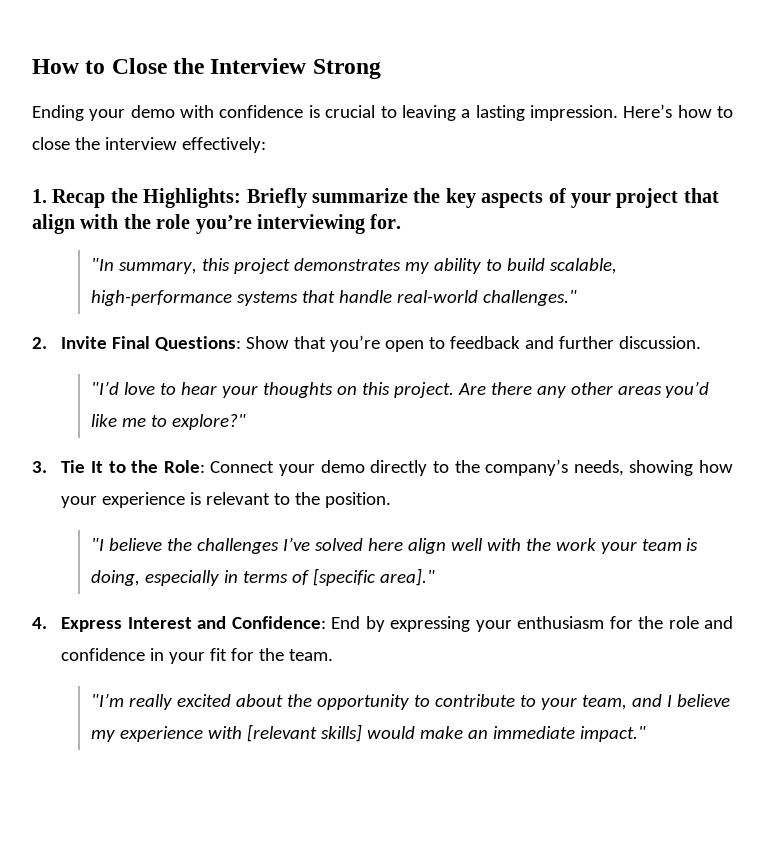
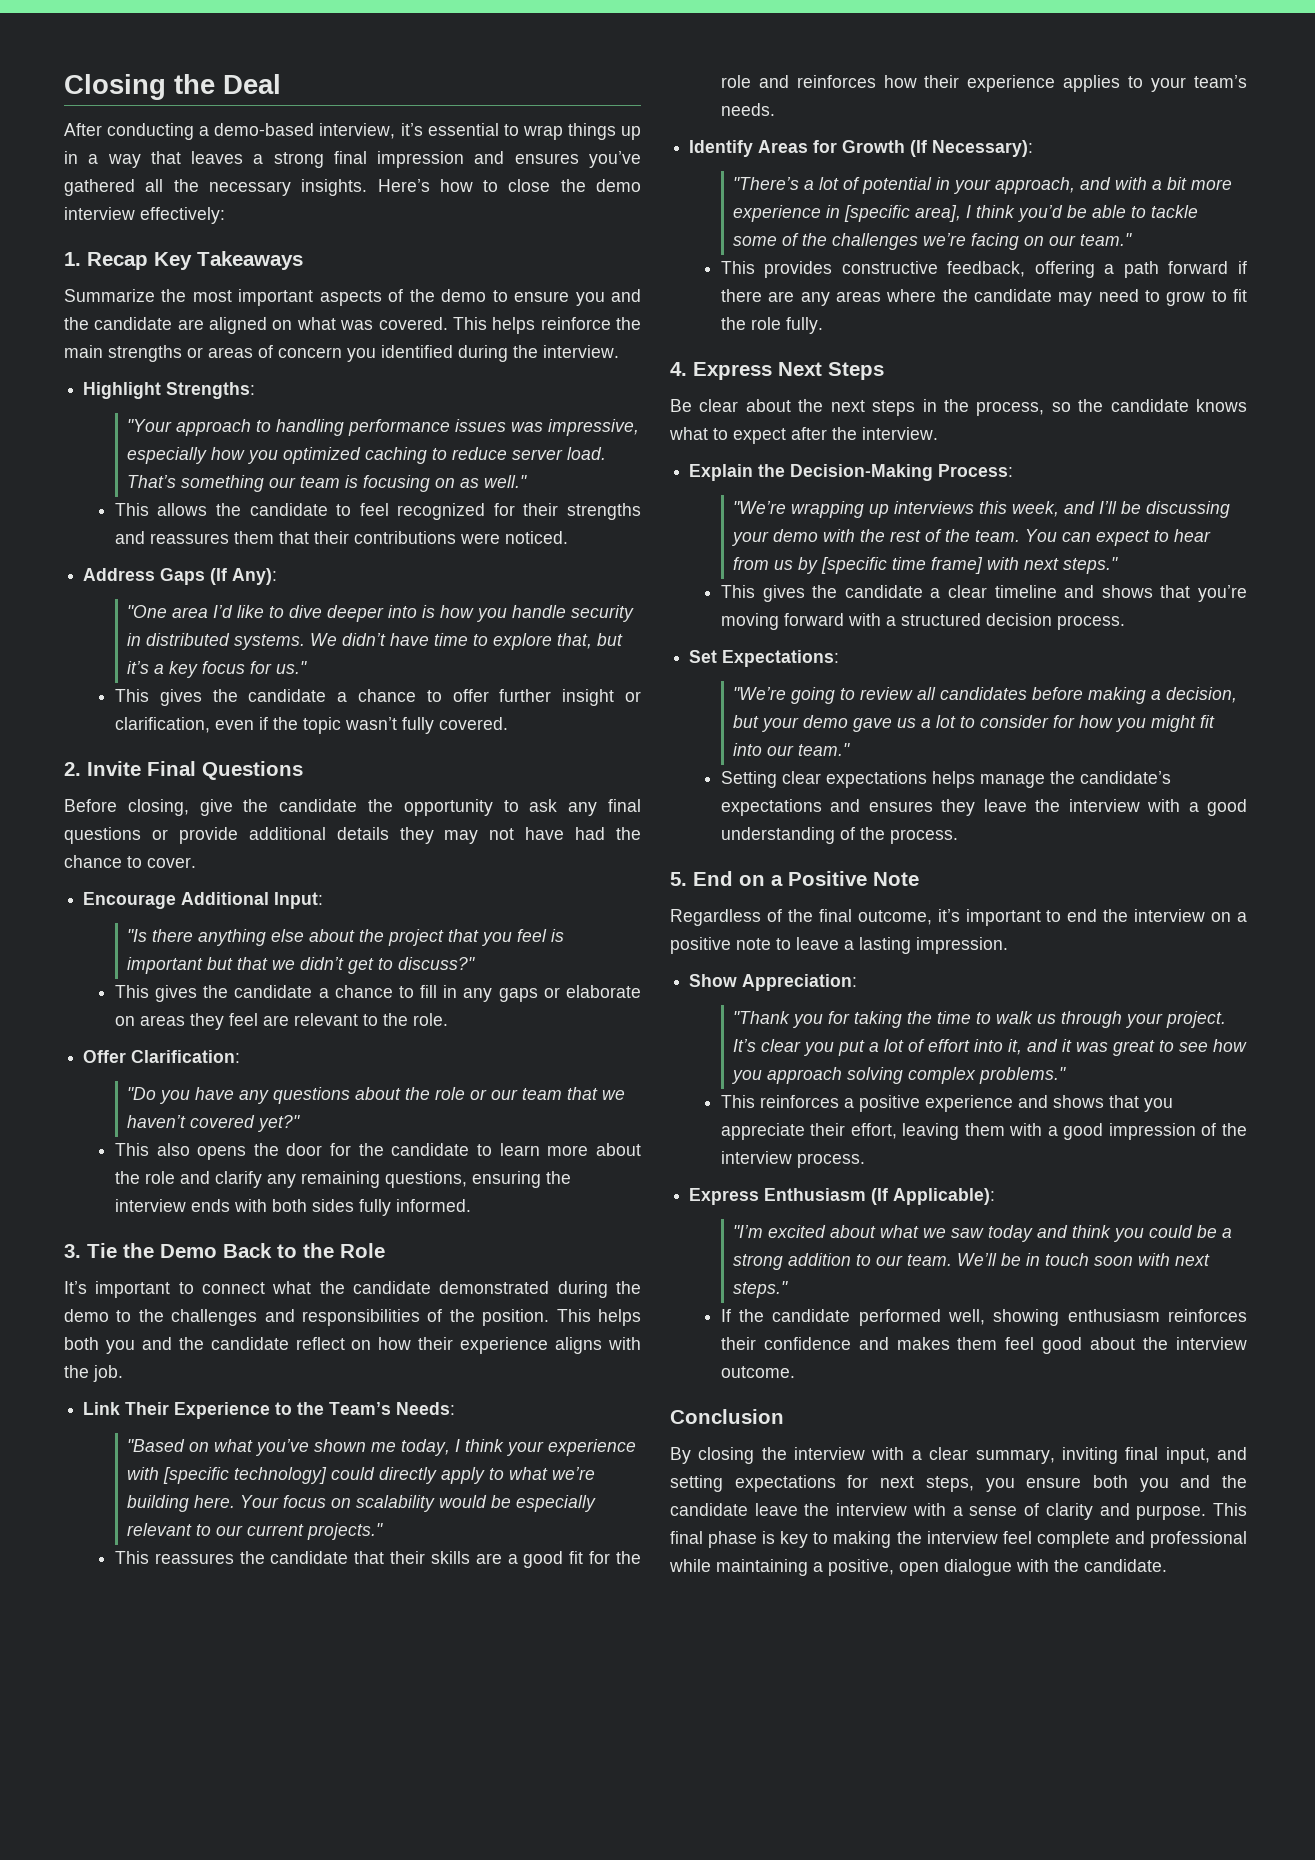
- How to Close the Interview Strong
- Ending your demo with confidence is crucial to leaving a lasting impression.
+ Closing the Deal
+ After conducting a demo-based interview, it’s essential to wrap things up in a way that leaves a strong final impression and ensures you’ve gathered all the necessary insights.
- Here’s how to close the interview effectively:
+ Here’s how to close the demo interview effectively:
- 1. Recap the Highlights: Briefly summarize the key aspects of your project that align with the role you’re interviewing for.
- "In summary, this project demonstrates my ability to build scalable, high-performance systems that handle real-world challenges."
- 2. Invite Final Questions: Show that you’re open to feedback and further discussion.
- "I’d love to hear your thoughts on this project. Are there any other areas you’d like me to explore?"
- 3. Tie It to the Role: Connect your demo directly to the company’s needs, showing how your experience is relevant to the position.
- "I believe the challenges I’ve solved here align well with the work your team is doing, especially in terms of [specific area]."
- 4. Express Interest and Confidence: End by expressing your enthusiasm for the role and confidence in your fit for the team.
+ 1. Recap Key Takeaways
+ Summarize the most important aspects of the demo to ensure you and the candidate are aligned on what was covered. This helps reinforce the main strengths or areas of concern you identified during the interview.
+ Highlight Strengths:
+ "Your approach to handling performance issues was impressive, especially how you optimized caching to reduce server load. That’s something our team is focusing on as well."
+ This allows the candidate to feel recognized for their strengths and reassures them that their contributions were noticed.
+ Address Gaps (If Any):
+ "One area I’d like to dive deeper into is how you handle security in distributed systems. We didn’t have time to explore that, but it’s a key focus for us."
+ This gives the candidate a chance to offer further insight or clarification, even if the topic wasn’t fully covered.
+ 2. Invite Final Questions
+ Before closing, give the candidate the opportunity to ask any final questions or provide additional details they may not have had the chance to cover.
+ Encourage Additional Input:
+ "Is there anything else about the project that you feel is important but that we didn’t get to discuss?"
+ This gives the candidate a chance to fill in any gaps or elaborate on areas they feel are relevant to the role.
+ Offer Clarification:
+ "Do you have any questions about the role or our team that we haven’t covered yet?"
+ This also opens the door for the candidate to learn more about the role and clarify any remaining questions, ensuring the interview ends with both sides fully informed.
+ 3. Tie the Demo Back to the Role
+ It’s important to connect what the candidate demonstrated during the demo to the challenges and responsibilities of the position. This helps both you and the candidate reflect on how their experience aligns with the job.
+ Link Their Experience to the Team’s Needs:
+ "Based on what you’ve shown me today, I think your experience with [specific technology] could directly apply to what we’re building here. Your focus on scalability would be especially relevant to our current projects."
+ This reassures the candidate that their skills are a good fit for the role and reinforces how their experience applies to your team’s needs.
+ Identify Areas for Growth (If Necessary):
+ "There’s a lot of potential in your approach, and with a bit more experience in [specific area], I think you’d be able to tackle some of the challenges we’re facing on our team."
+ This provides constructive feedback, offering a path forward if there are any areas where the candidate may need to grow to fit the role fully.
+ 4. Express Next Steps
+ Be clear about the next steps in the process, so the candidate knows what to expect after the interview.
+ Explain the Decision-Making Process:
+ "We’re wrapping up interviews this week, and I’ll be discussing your demo with the rest of the team. You can expect to hear from us by [specific time frame] with next steps."
+ This gives the candidate a clear timeline and shows that you’re moving forward with a structured decision process.
+ Set Expectations:
+ "We’re going to review all candidates before making a decision, but your demo gave us a lot to consider for how you might fit into our team."
+ Setting clear expectations helps manage the candidate’s expectations and ensures they leave the interview with a good understanding of the process.
+ 5. End on a Positive Note
+ Regardless of the final outcome, it’s important to end the interview on a positive note to leave a lasting impression.
+ Show Appreciation:
+ "Thank you for taking the time to walk us through your project. It’s clear you put a lot of effort into it, and it was great to see how you approach solving complex problems."
+ This reinforces a positive experience and shows that you appreciate their effort, leaving them with a good impression of the interview process.
+ Express Enthusiasm (If Applicable):
- "I’m really excited about the opportunity to contribute to your team, and I believe my experience with [relevant skills] would make an immediate impact."
+ "I’m excited about what we saw today and think you could be a strong addition to our team. We’ll be in touch soon with next steps."
+ If the candidate performed well, showing enthusiasm reinforces their confidence and makes them feel good about the interview outcome.
+ Conclusion
+ By closing the interview with a clear summary, inviting final input, and setting expectations for next steps, you ensure both you and the candidate leave the interview with a sense of clarity and purpose. This final phase is key to making the interview feel complete and professional while maintaining a positive, open dialogue with the candidate.

